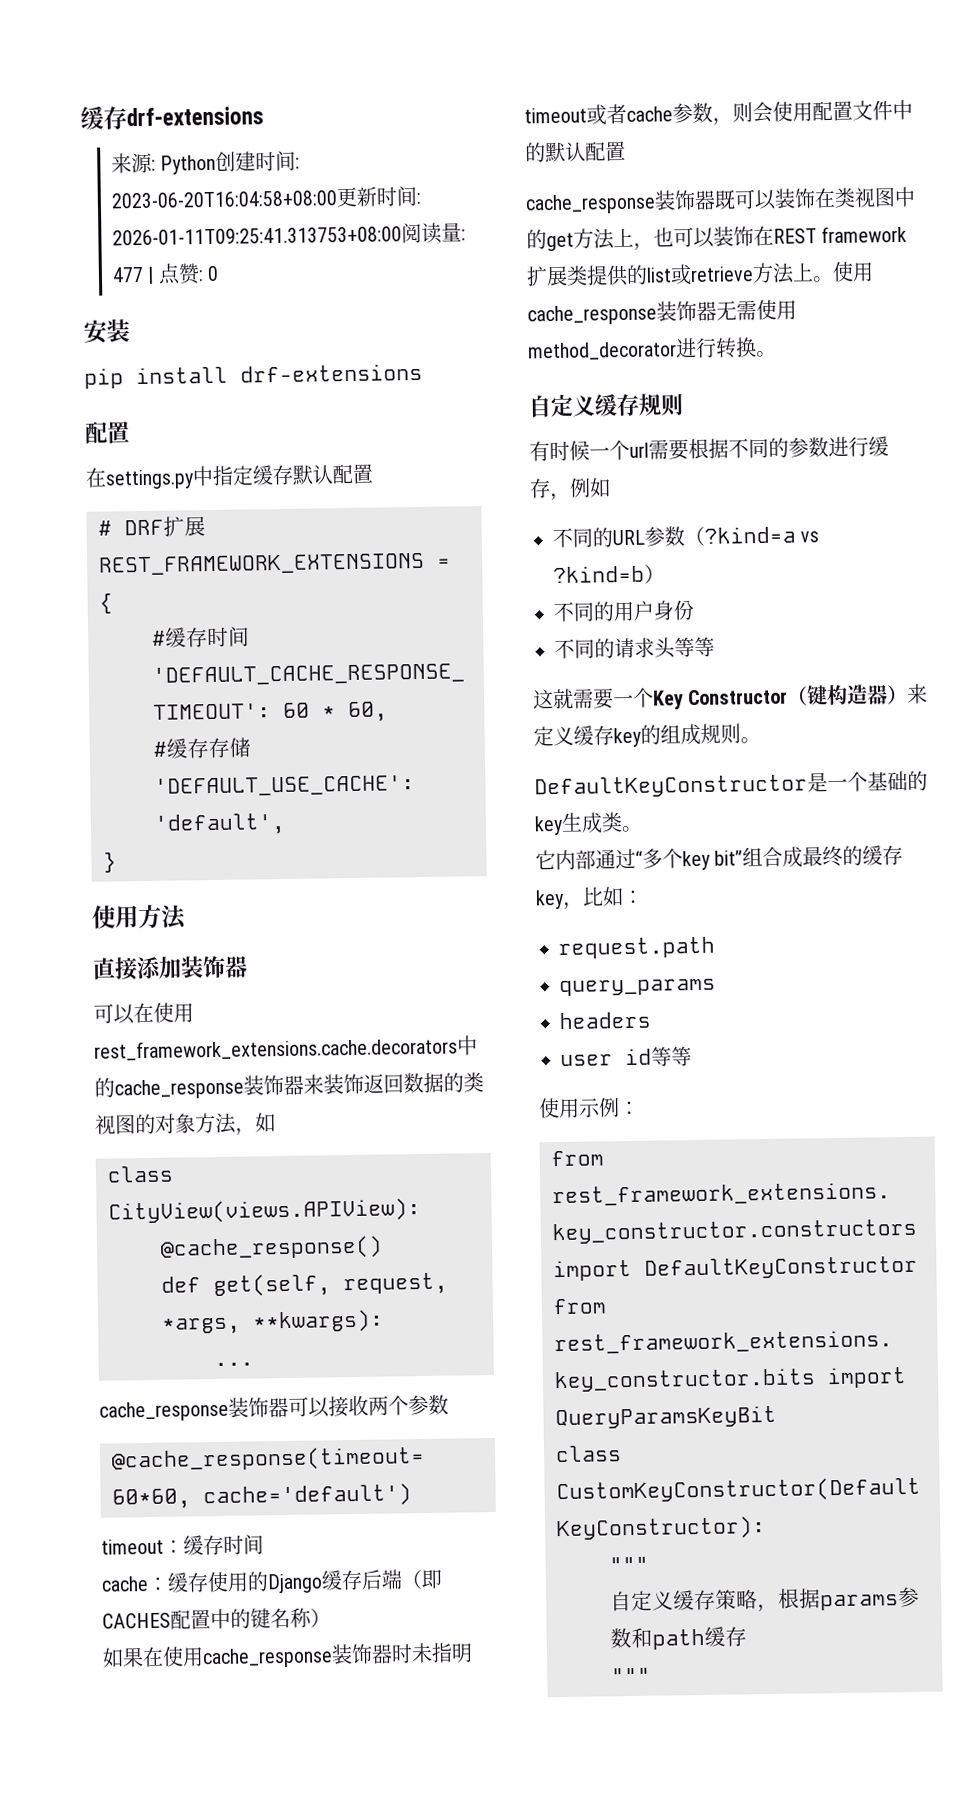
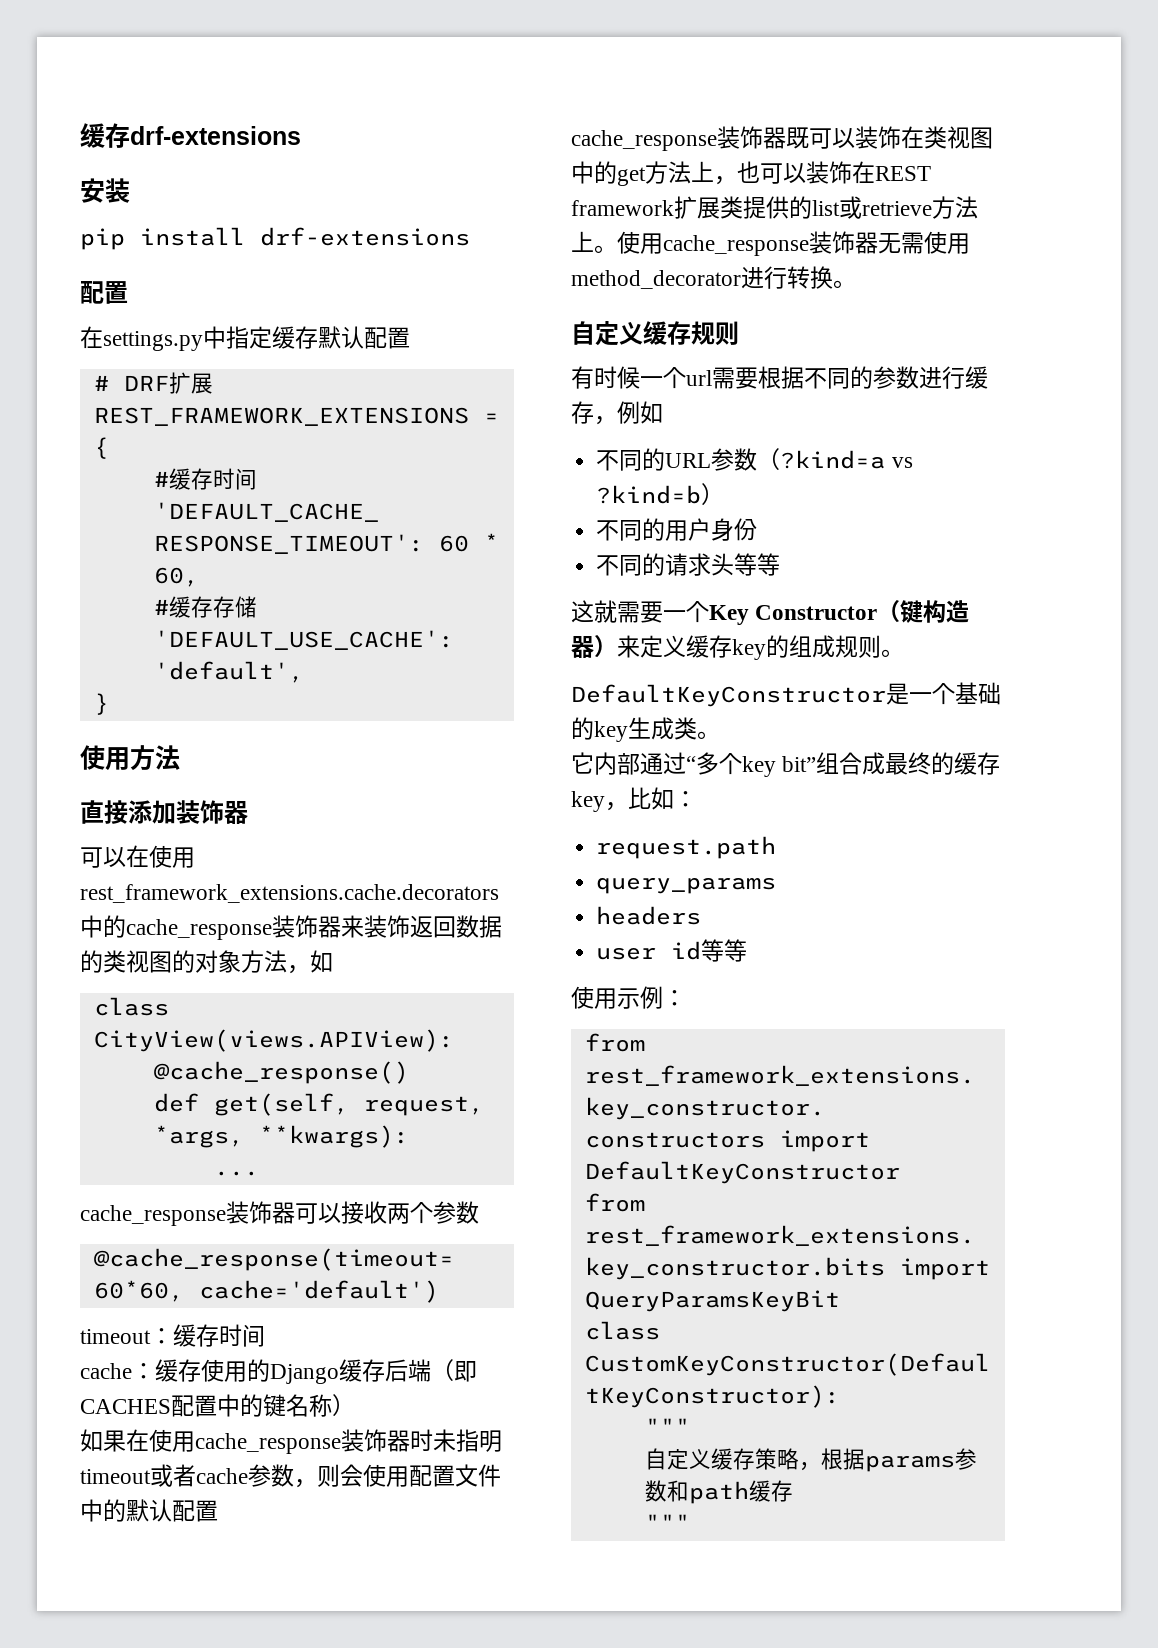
- 来源: Python创建时间: 2023-06-20T16:04:58+08:00更新时间: 2026-01-11T09:25:41.313753+08:00阅读量: 477 | 点赞: 0

